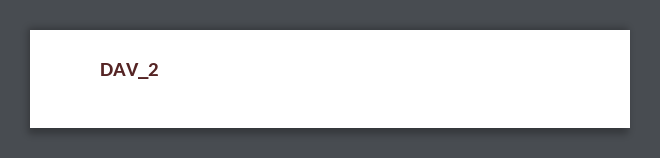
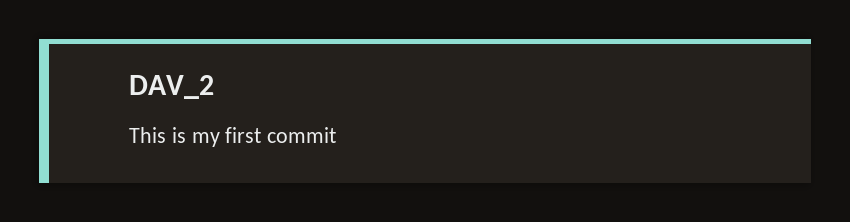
+ This is my first commit

